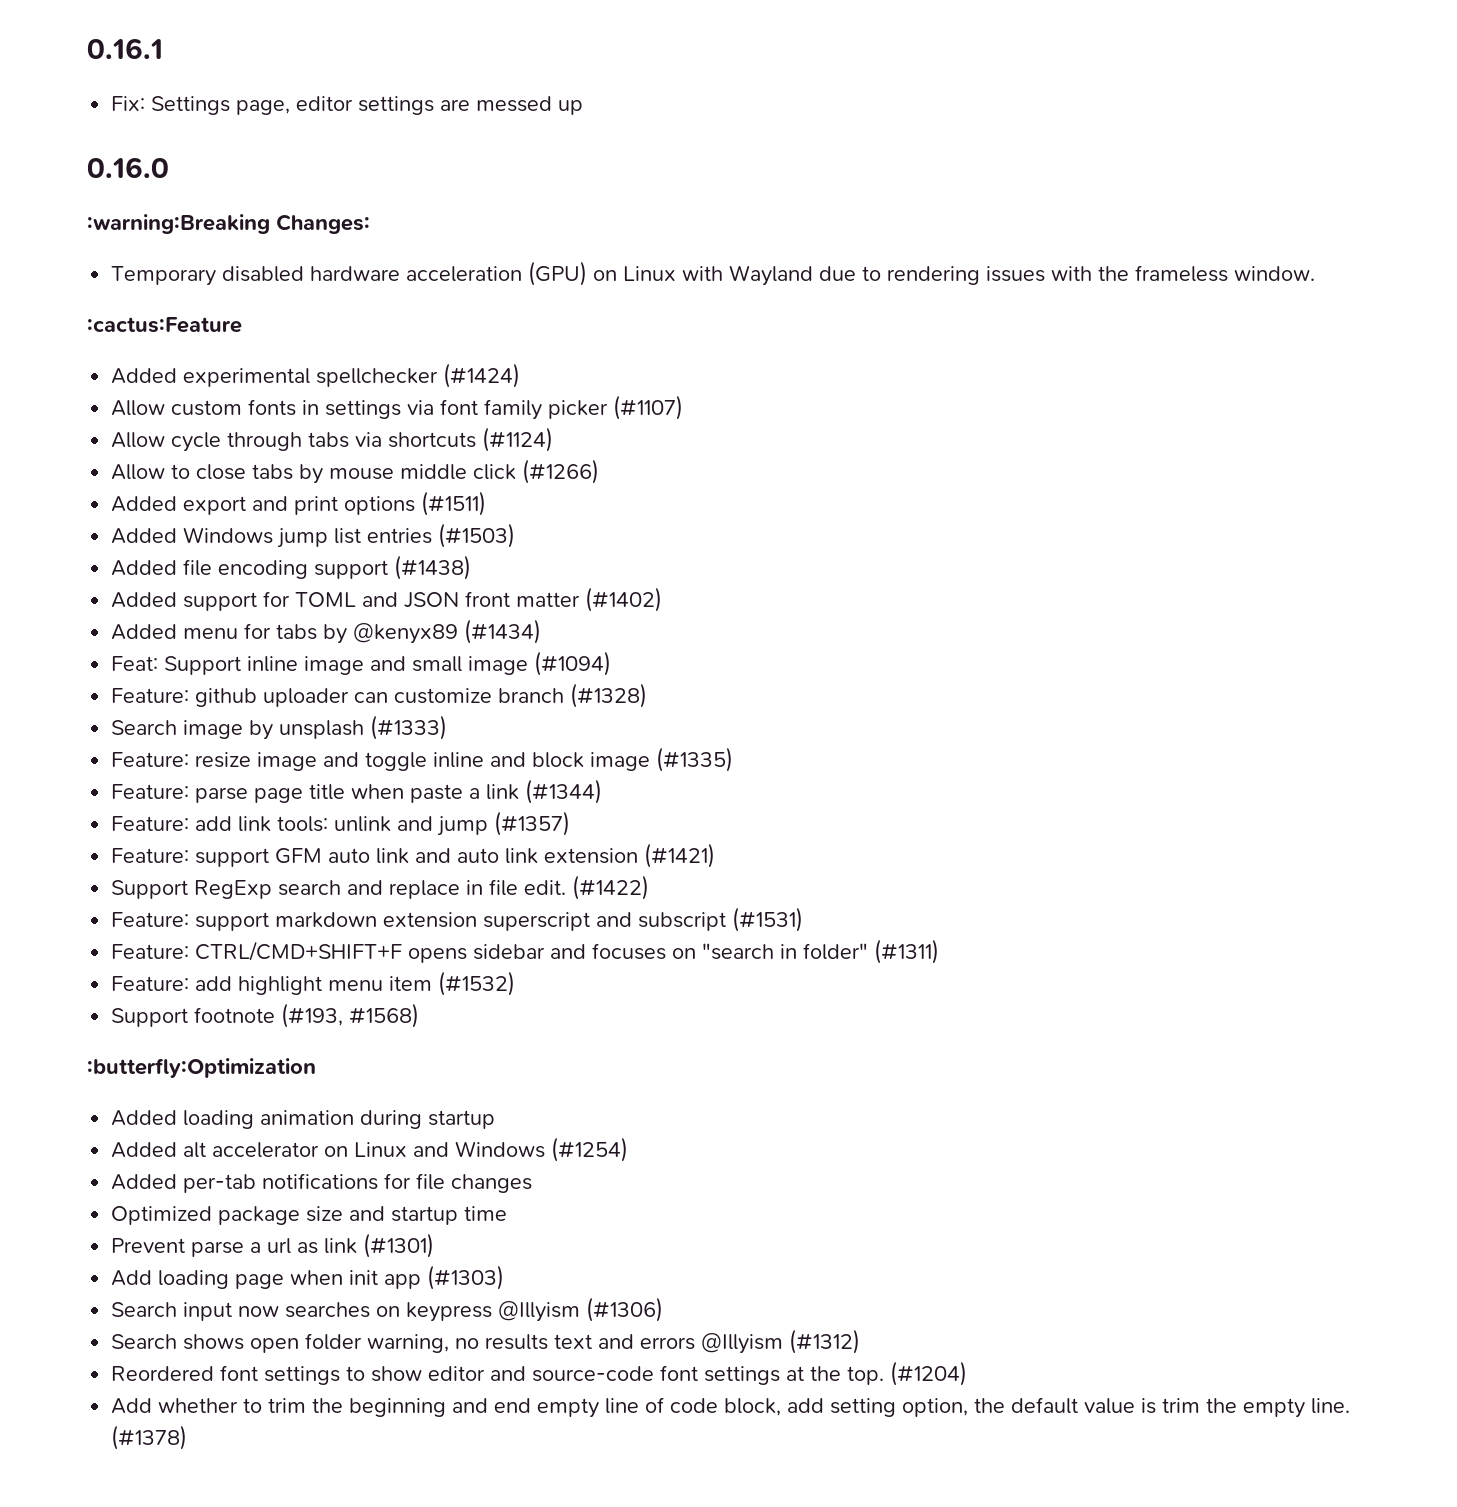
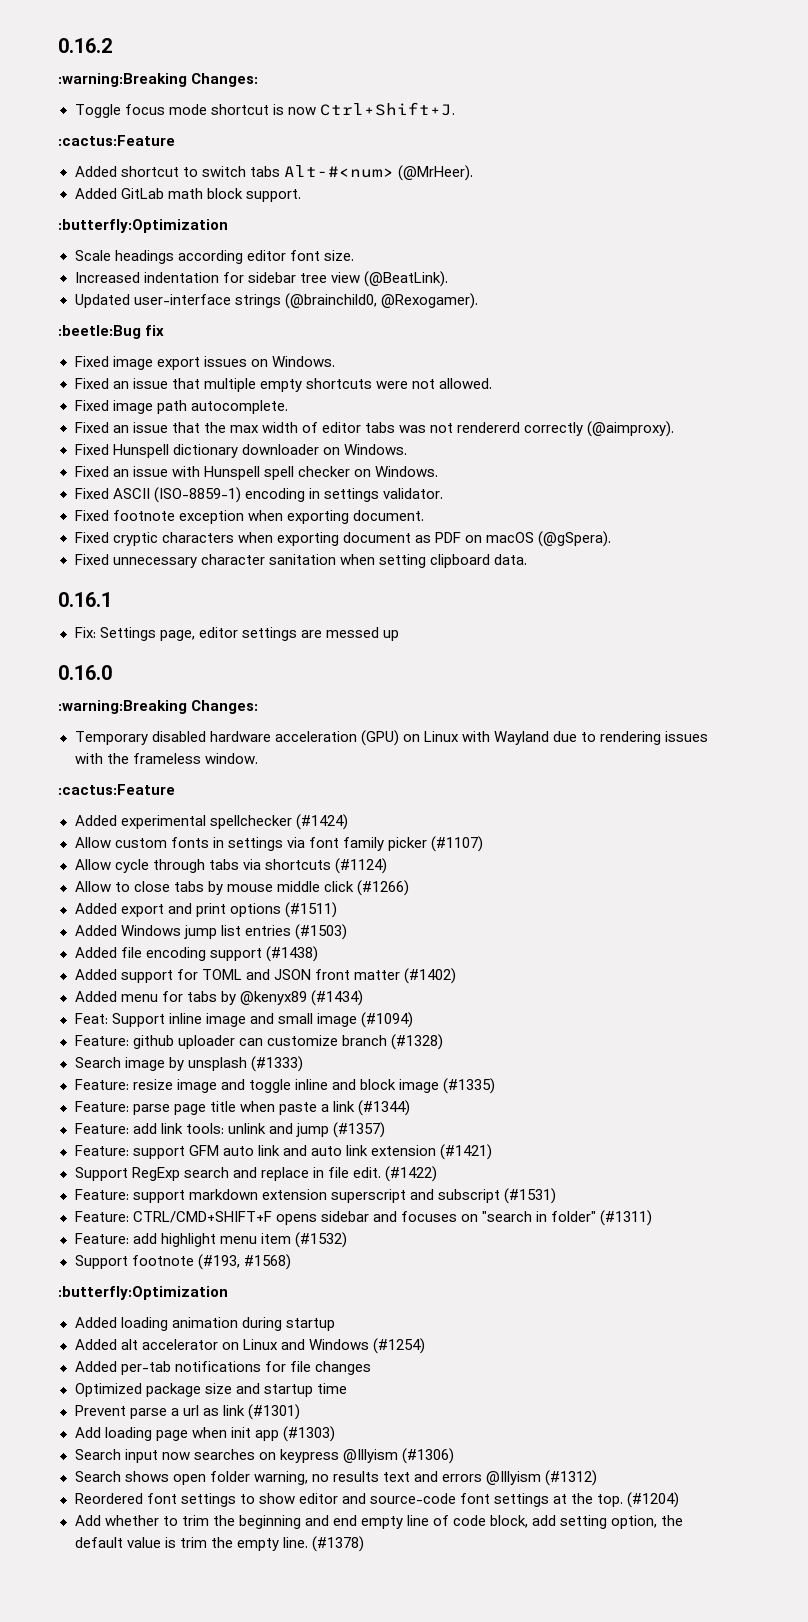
+ 0.16.2
+ :warning:Breaking Changes:
+ Toggle focus mode shortcut is now Ctrl+Shift+J.
+ :cactus:Feature
+ Added shortcut to switch tabs Alt-#<num> (@MrHeer).
+ Added GitLab math block support.
+ :butterfly:Optimization
+ Scale headings according editor font size.
+ Increased indentation for sidebar tree view (@BeatLink).
+ Updated user-interface strings (@brainchild0, @Rexogamer).
+ :beetle:Bug fix
+ Fixed image export issues on Windows.
+ Fixed an issue that multiple empty shortcuts were not allowed.
+ Fixed image path autocomplete.
+ Fixed an issue that the max width of editor tabs was not rendererd correctly (@aimproxy).
+ Fixed Hunspell dictionary downloader on Windows.
+ Fixed an issue with Hunspell spell checker on Windows.
+ Fixed ASCII (ISO-8859-1) encoding in settings validator.
+ Fixed footnote exception when exporting document.
+ Fixed cryptic characters when exporting document as PDF on macOS (@gSpera).
+ Fixed unnecessary character sanitation when setting clipboard data.

